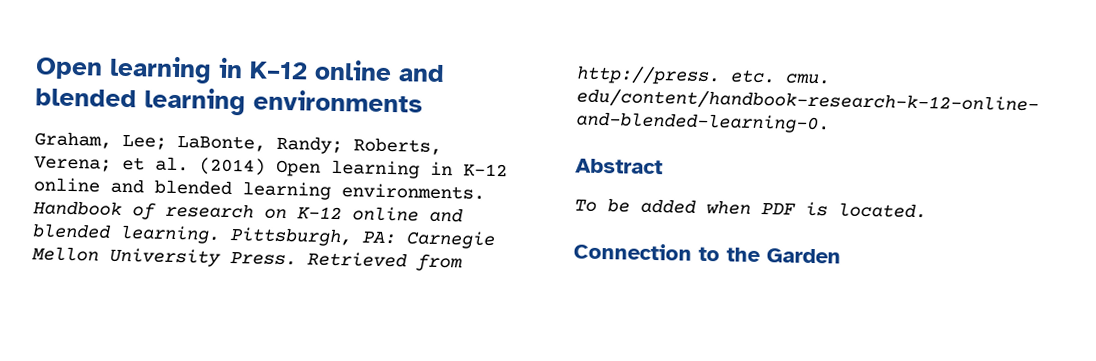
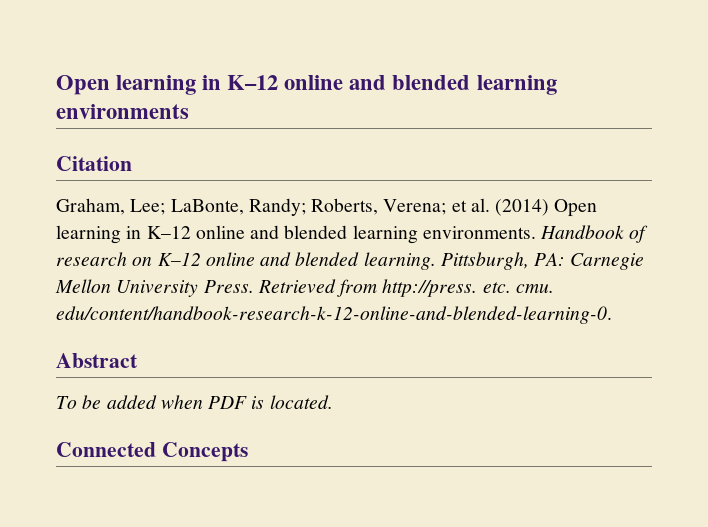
+ Citation
- Connection to the Garden
+ Connected Concepts

